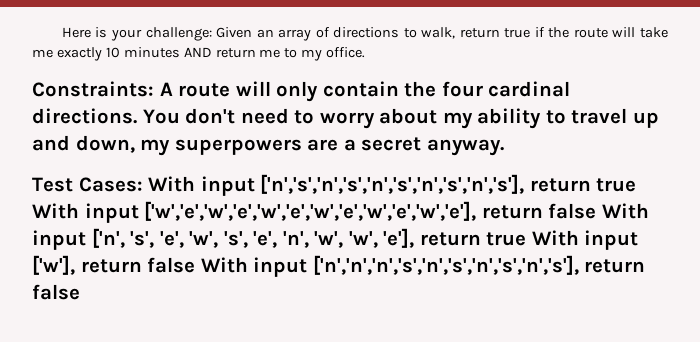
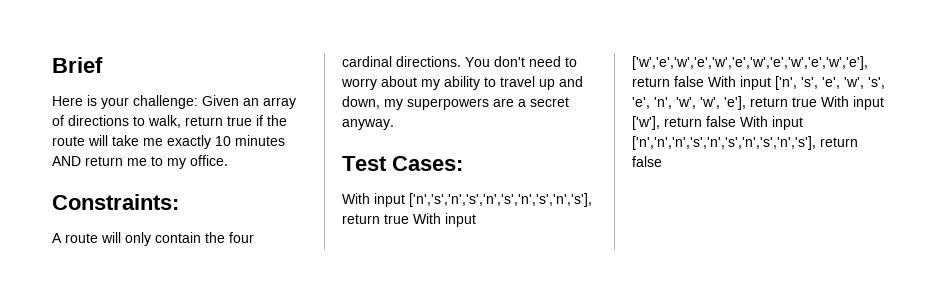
+ Brief
- Constraints: A route will only contain the four cardinal directions.
+ Constraints:
+ A route will only contain the four cardinal directions.
- Test Cases: With input ['n','s','n','s','n','s','n','s','n','s'], return true With input ['w','e','w','e','w','e','w','e','w','e','w','e'], return false With input ['n', 's', 'e', 'w', 's', 'e', 'n', 'w', 'w', 'e'], return true With input ['w'], return false With input ['n','n','n','s','n','s','n','s','n','s'], return false
+ Test Cases:
+ With input ['n','s','n','s','n','s','n','s','n','s'], return true With input ['w','e','w','e','w','e','w','e','w','e','w','e'], return false With input ['n', 's', 'e', 'w', 's', 'e', 'n', 'w', 'w', 'e'], return true With input ['w'], return false With input ['n','n','n','s','n','s','n','s','n','s'], return false

